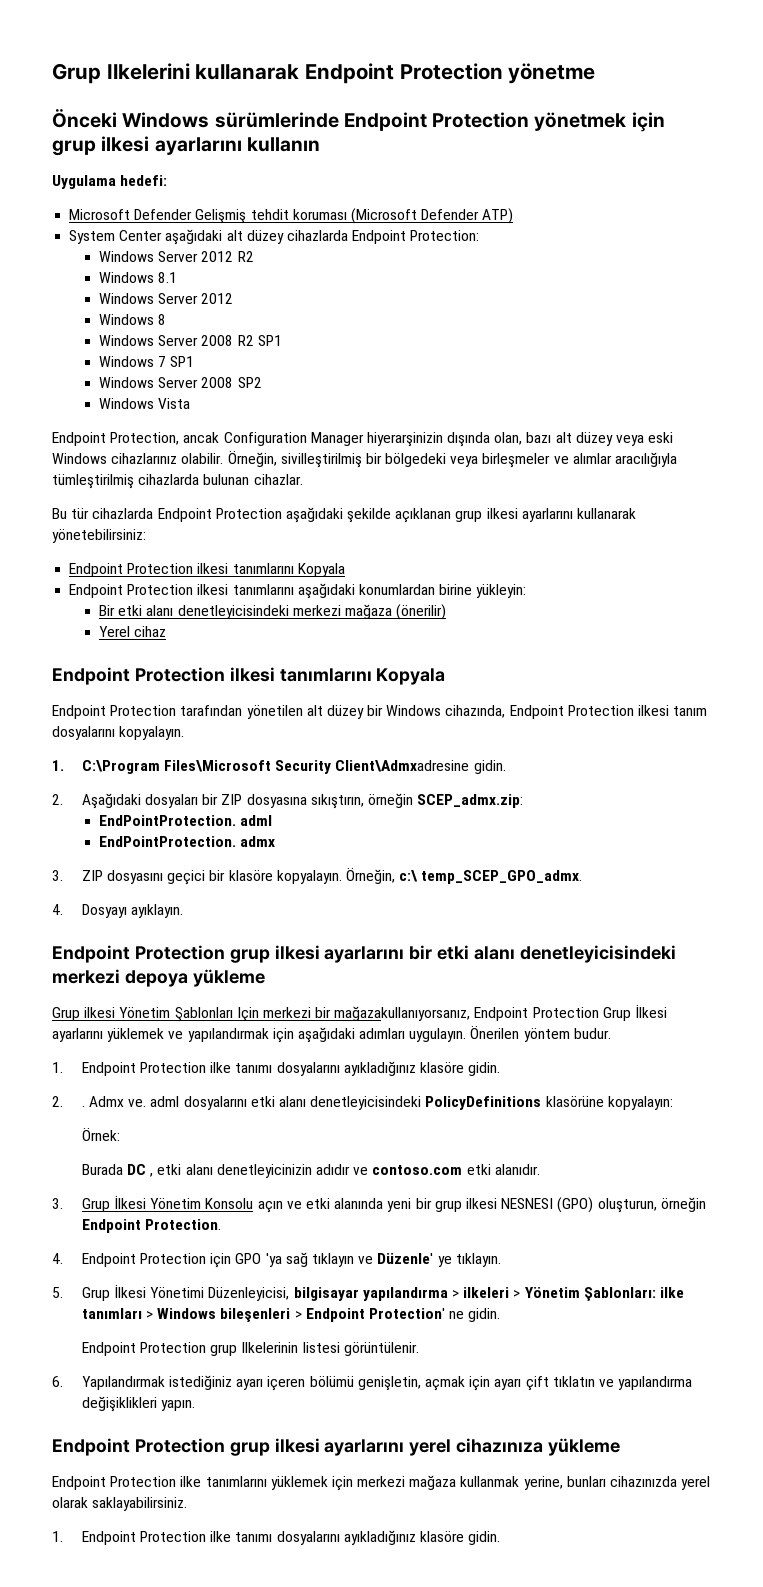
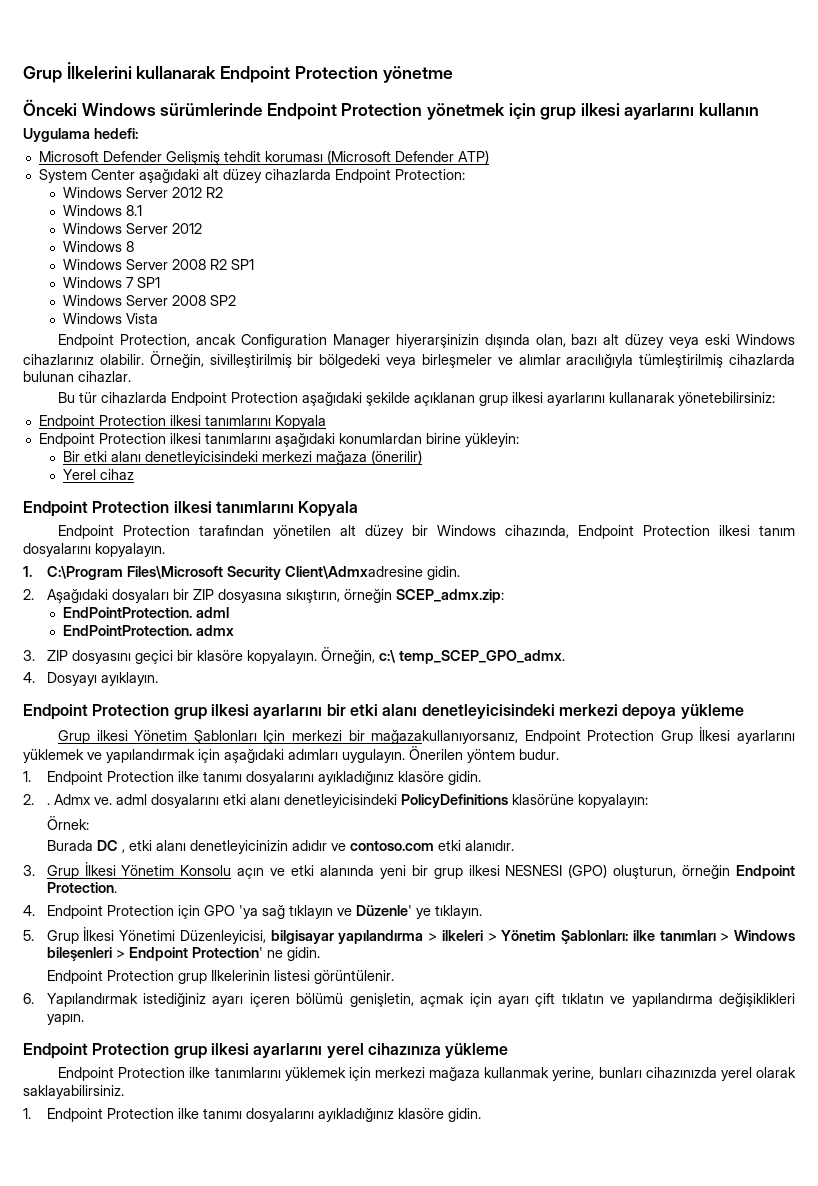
- Grup Ilkelerini kullanarak Endpoint Protection yönetme
+ Grup İlkelerini kullanarak Endpoint Protection yönetme

